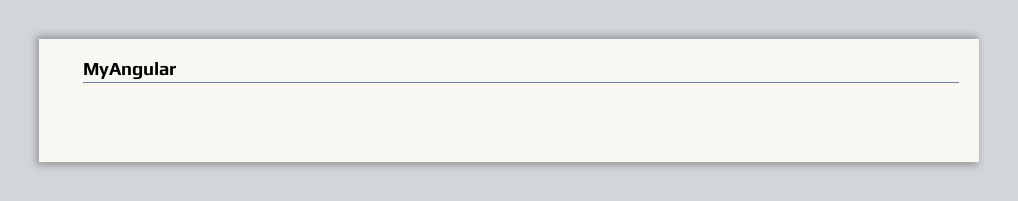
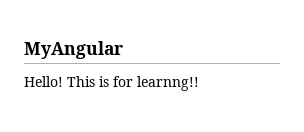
+ Hello! This is for learnng!!

